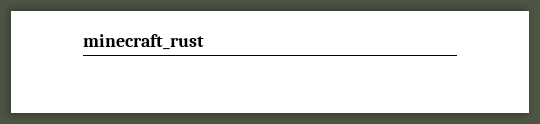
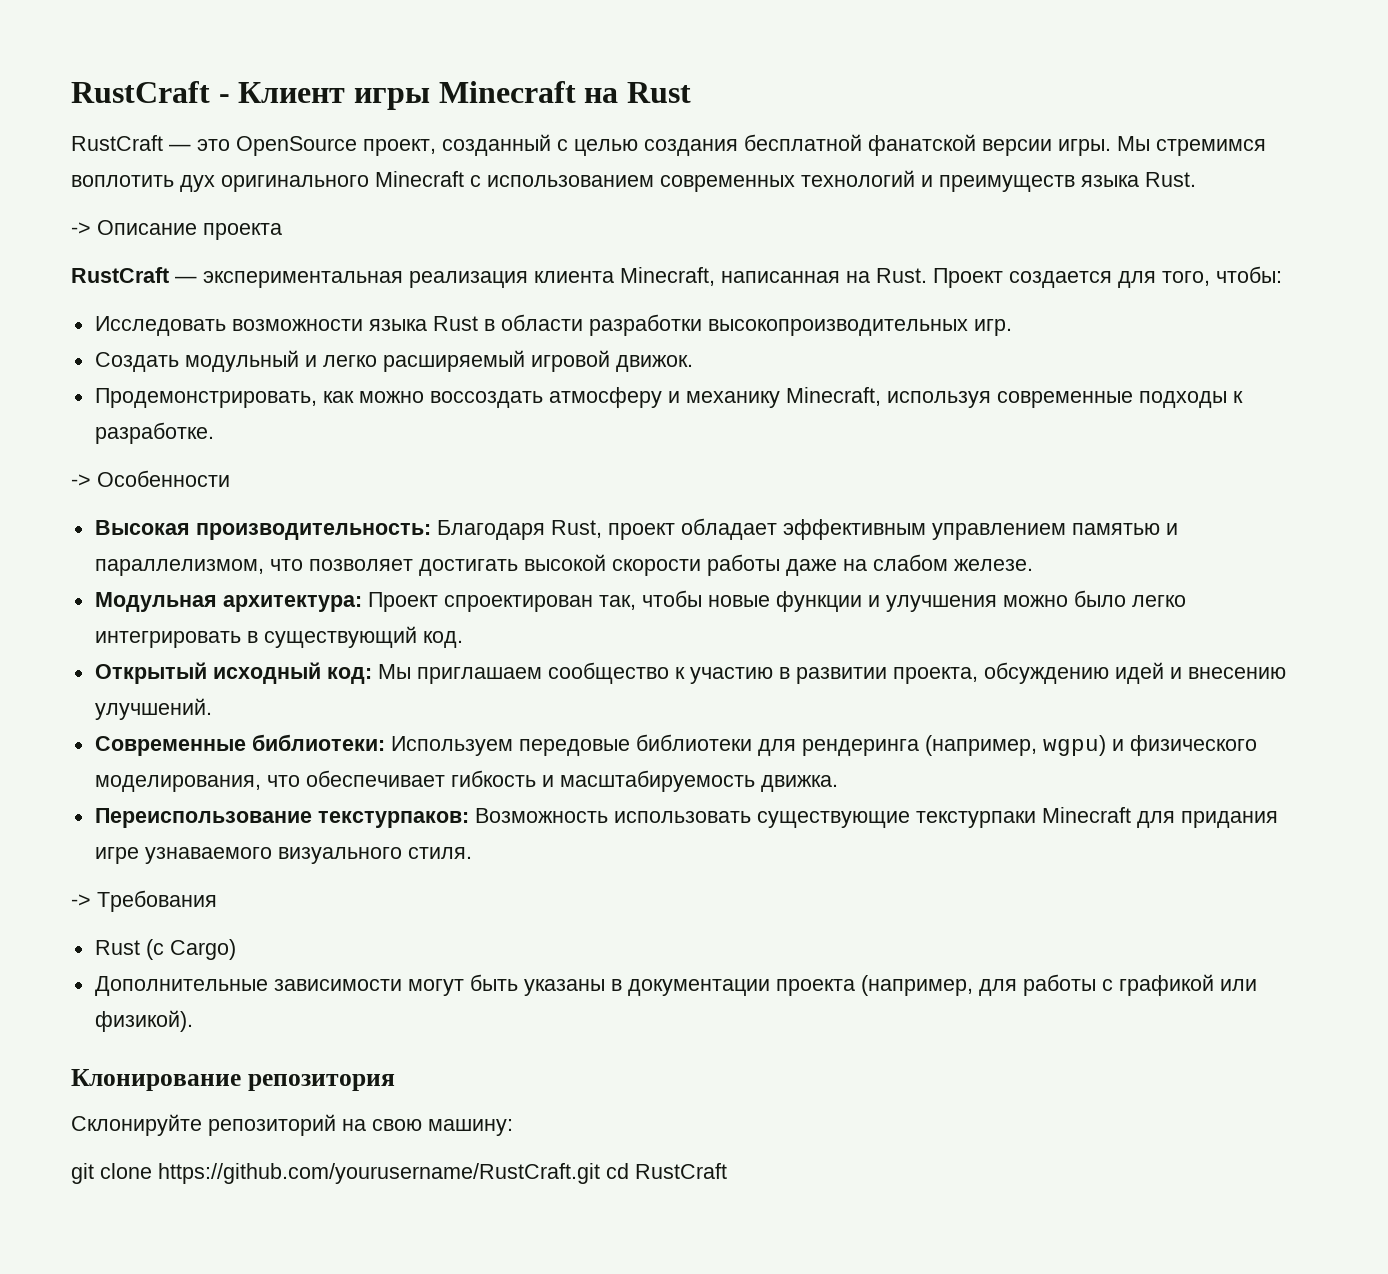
- minecraft_rust
+ RustCraft - Клиент игры Minecraft на Rust
+ RustCraft — это OpenSource проект, созданный с целью создания бесплатной фанатской версии игры. Мы стремимся воплотить дух оригинального Minecraft с использованием современных технологий и преимуществ языка Rust.
+ -> Описание проекта
+ RustCraft — экспериментальная реализация клиента Minecraft, написанная на Rust. Проект создается для того, чтобы:
+ Исследовать возможности языка Rust в области разработки высокопроизводительных игр.
+ Создать модульный и легко расширяемый игровой движок.
+ Продемонстрировать, как можно воссоздать атмосферу и механику Minecraft, используя современные подходы к разработке.
+ -> Особенности
+ Высокая производительность: Благодаря Rust, проект обладает эффективным управлением памятью и параллелизмом, что позволяет достигать высокой скорости работы даже на слабом железе.
+ Модульная архитектура: Проект спроектирован так, чтобы новые функции и улучшения можно было легко интегрировать в существующий код.
+ Открытый исходный код: Мы приглашаем сообщество к участию в развитии проекта, обсуждению идей и внесению улучшений.
+ Современные библиотеки: Используем передовые библиотеки для рендеринга (например, wgpu) и физического моделирования, что обеспечивает гибкость и масштабируемость движка.
+ Переиспользование текстурпаков: Возможность использовать существующие текстурпаки Minecraft для придания игре узнаваемого визуального стиля.
+ -> Требования
+ Rust (с Cargo)
+ Дополнительные зависимости могут быть указаны в документации проекта (например, для работы с графикой или физикой).
+ Клонирование репозитория
+ Склонируйте репозиторий на свою машину:
+ git clone https://github.com/yourusername/RustCraft.git cd RustCraft

